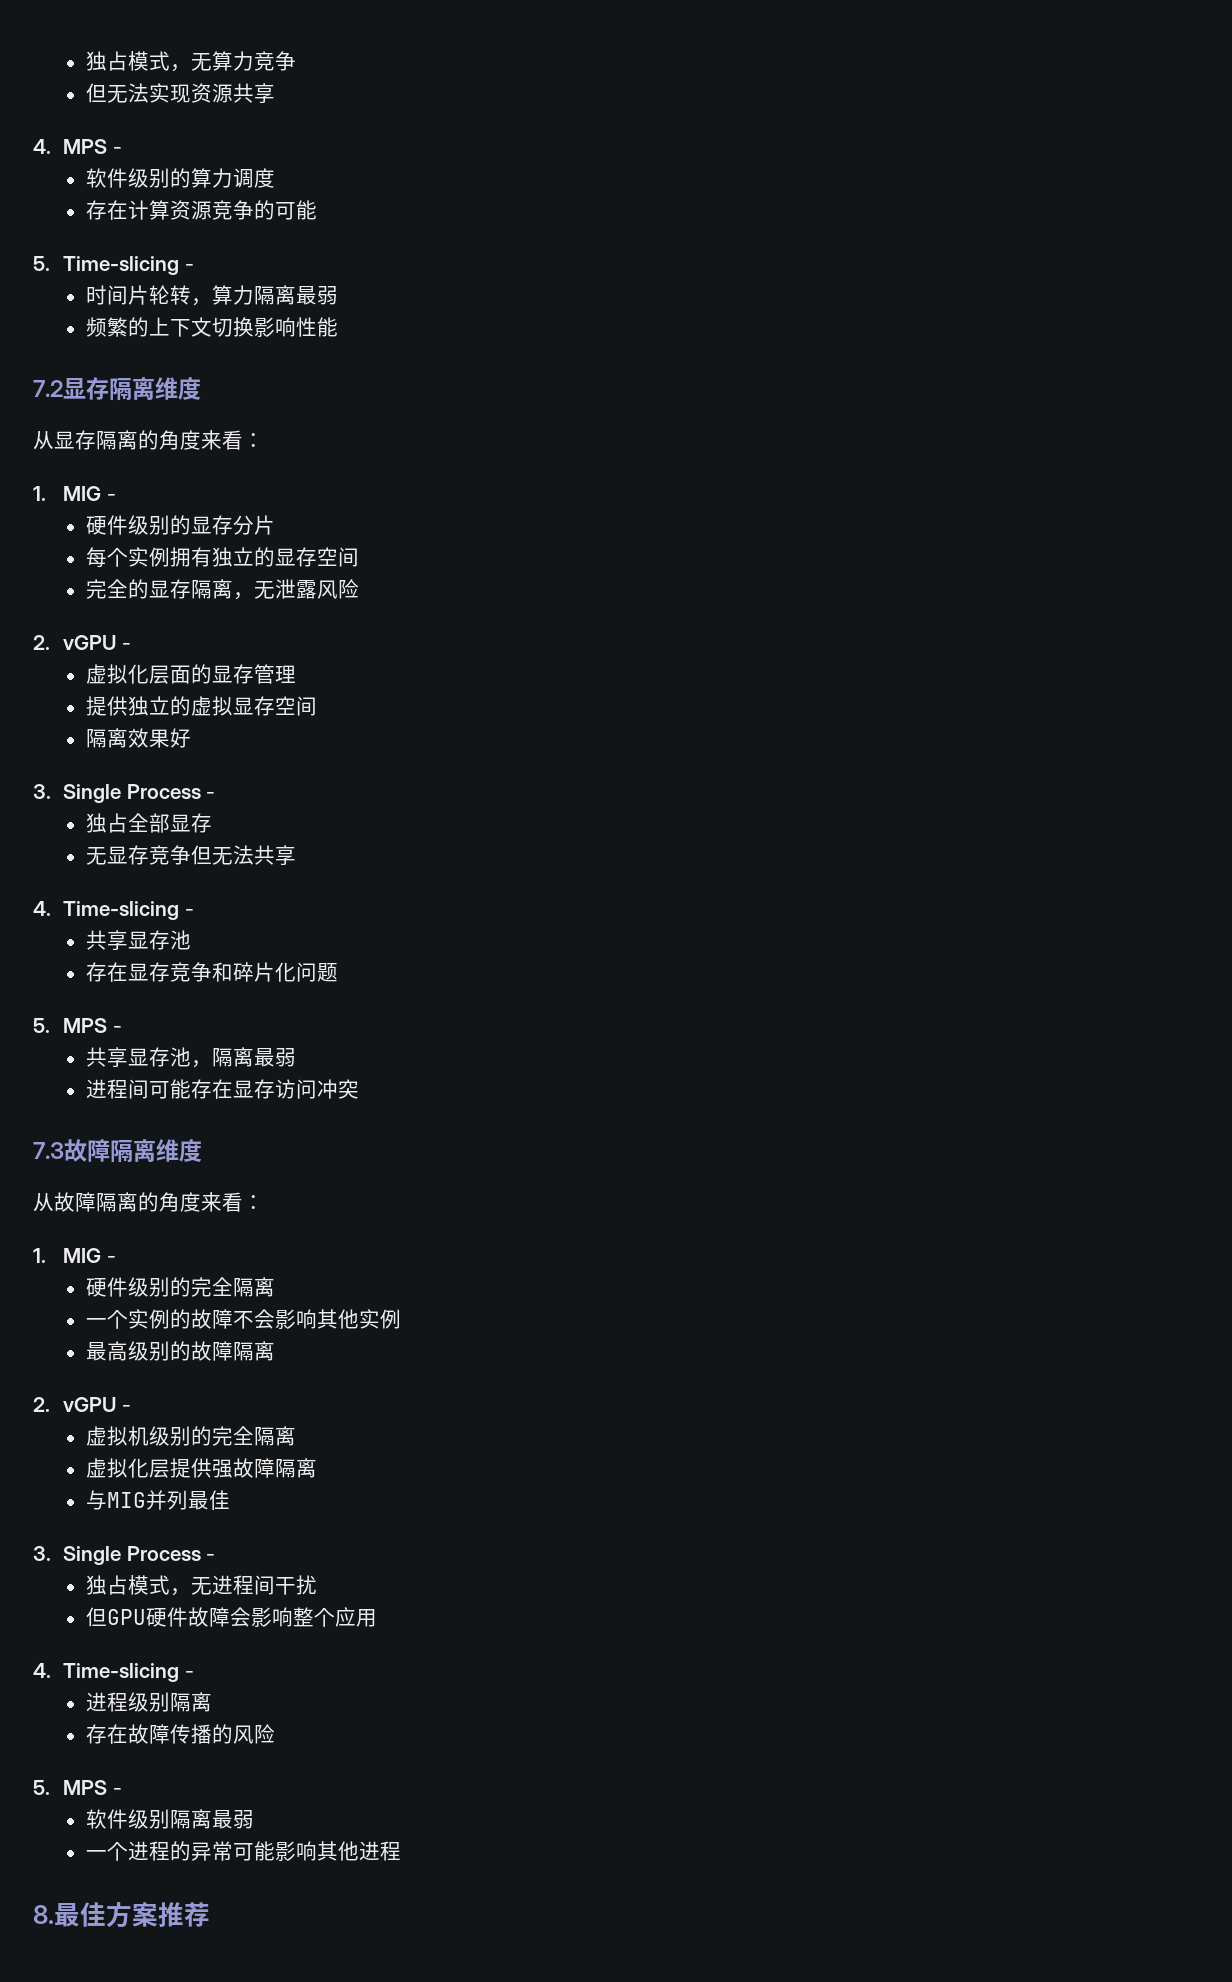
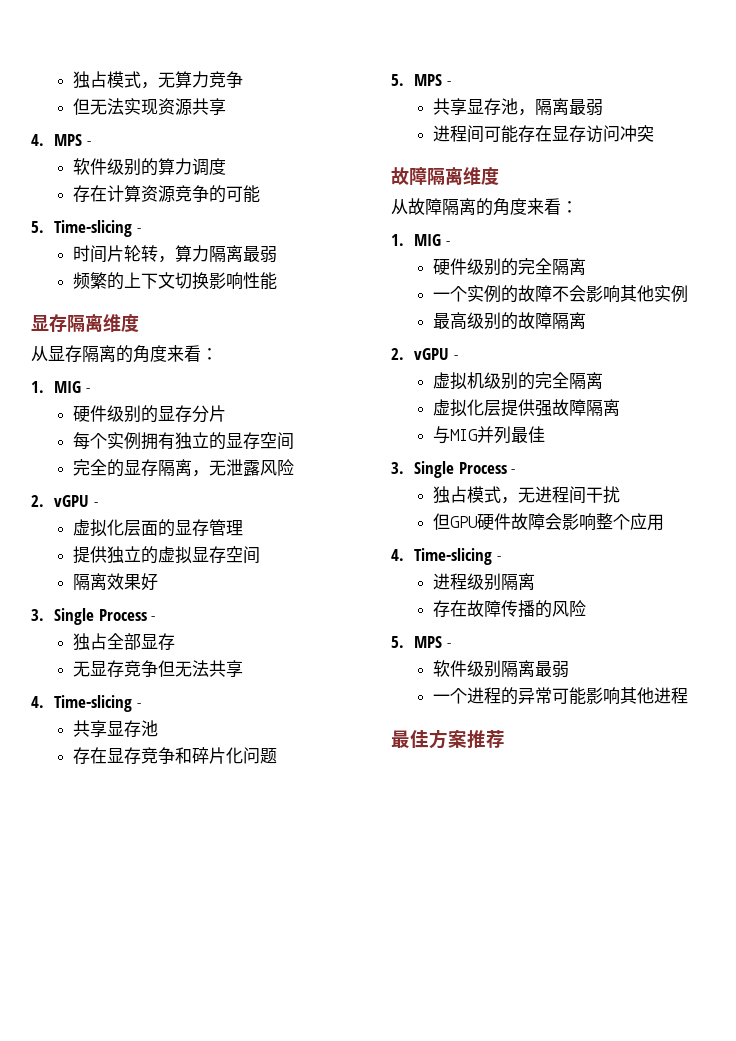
- 7.2显存隔离维度
+ 显存隔离维度
- 7.3故障隔离维度
+ 故障隔离维度
- 8.最佳方案推荐
+ 最佳方案推荐

